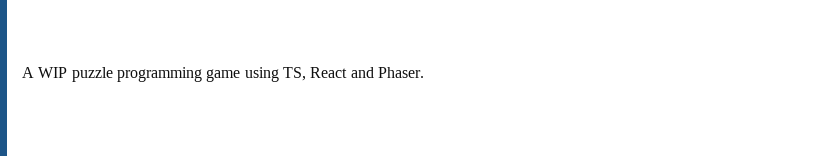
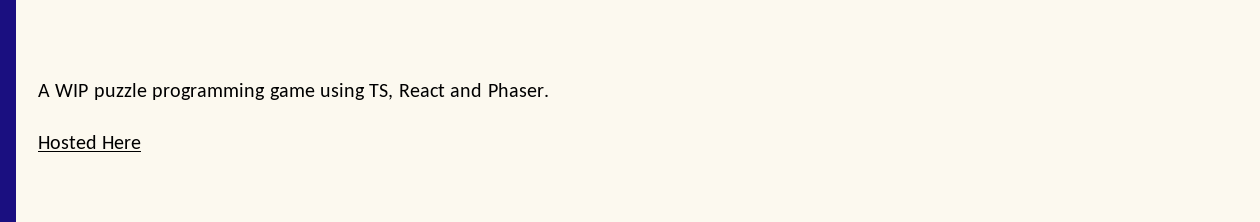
+ Hosted Here

